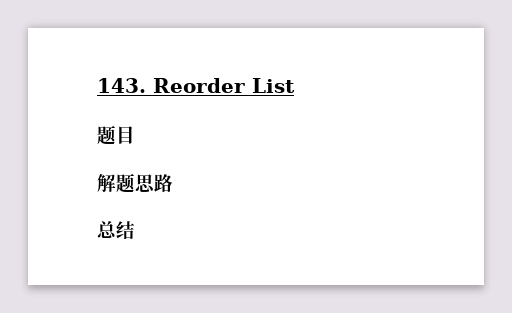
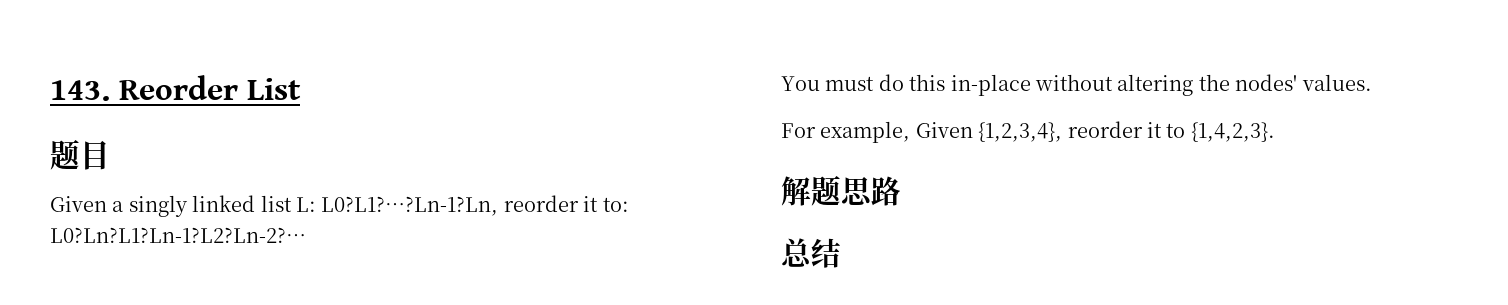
+ Given a singly linked list L: L0?L1?…?Ln-1?Ln, reorder it to: L0?Ln?L1?Ln-1?L2?Ln-2?…
+ You must do this in-place without altering the nodes' values.
+ For example, Given {1,2,3,4}, reorder it to {1,4,2,3}.

